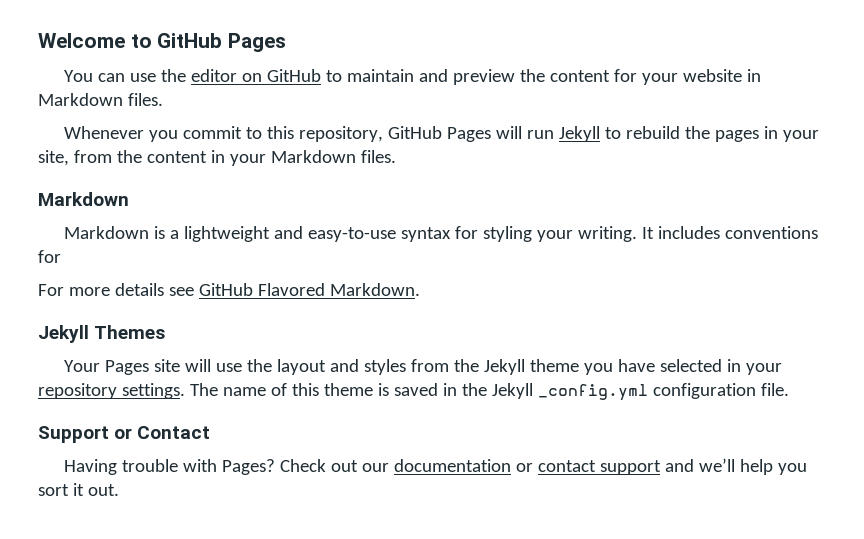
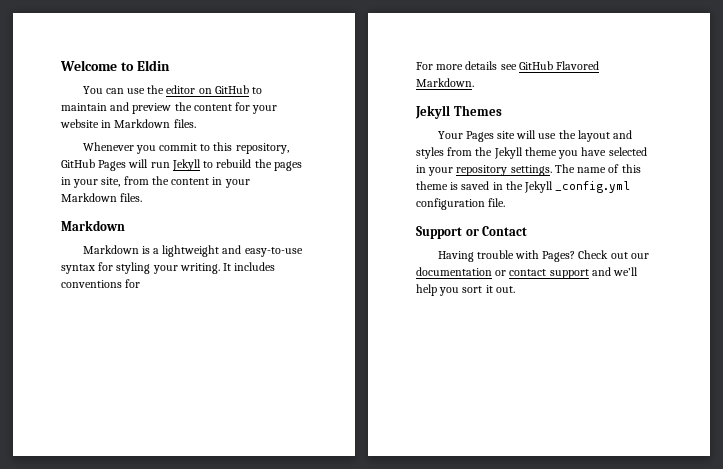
- Welcome to GitHub Pages
+ Welcome to Eldin

